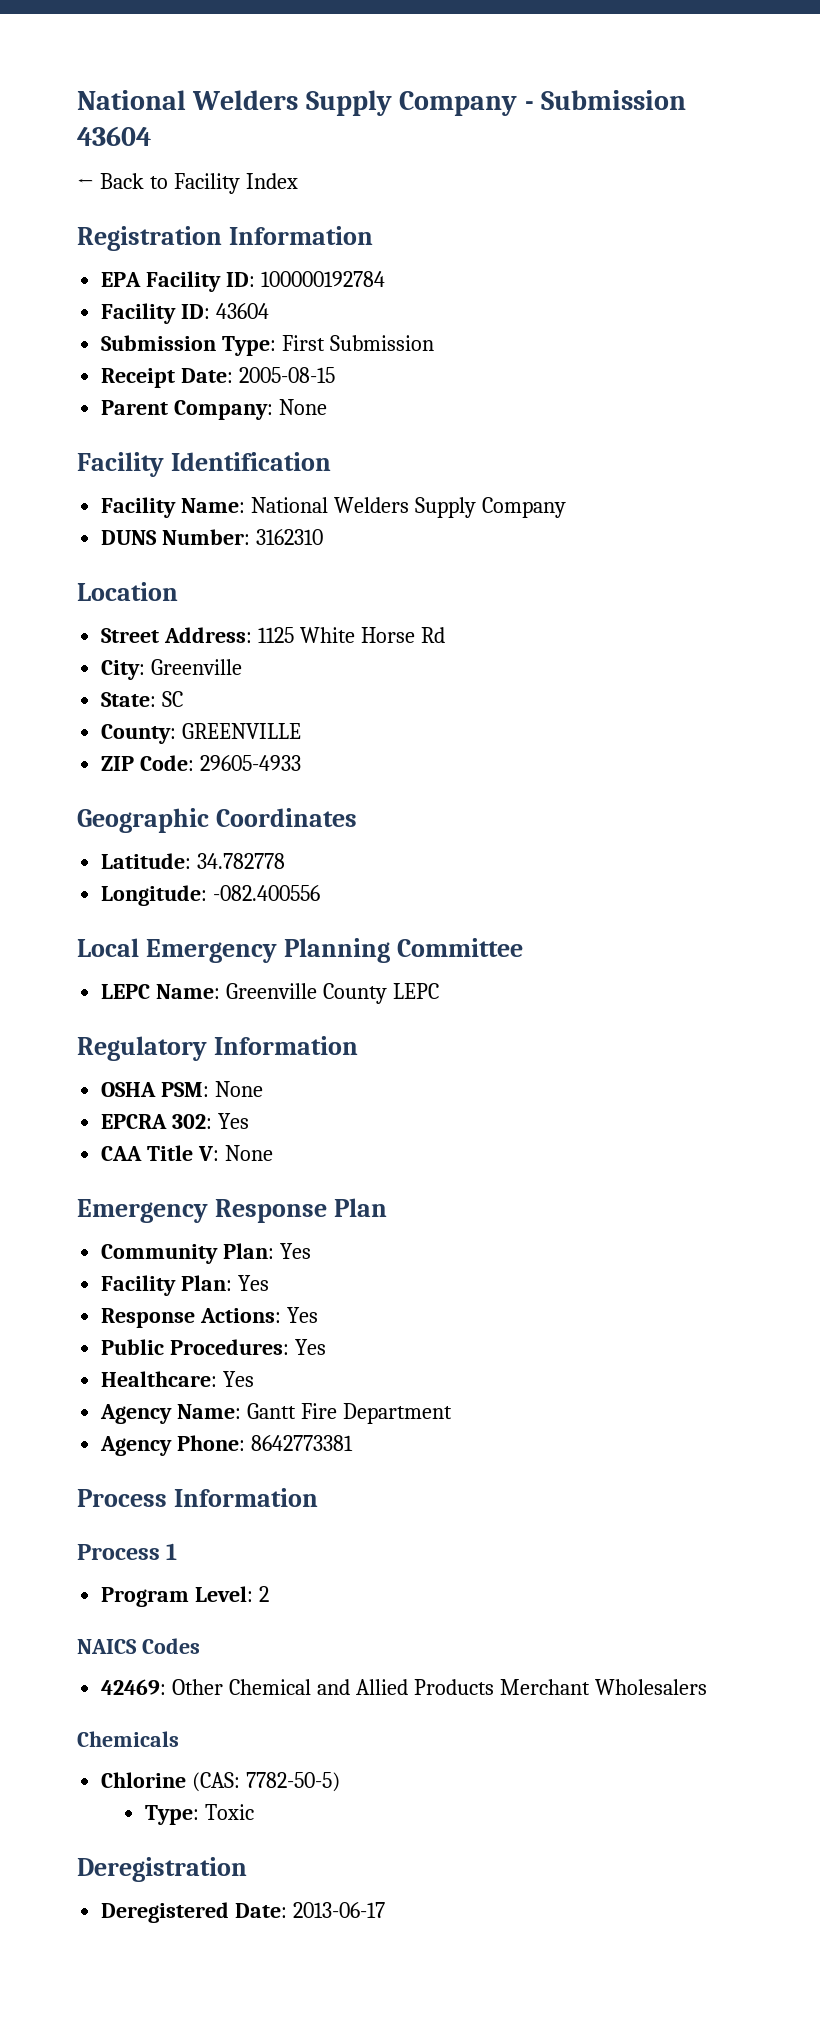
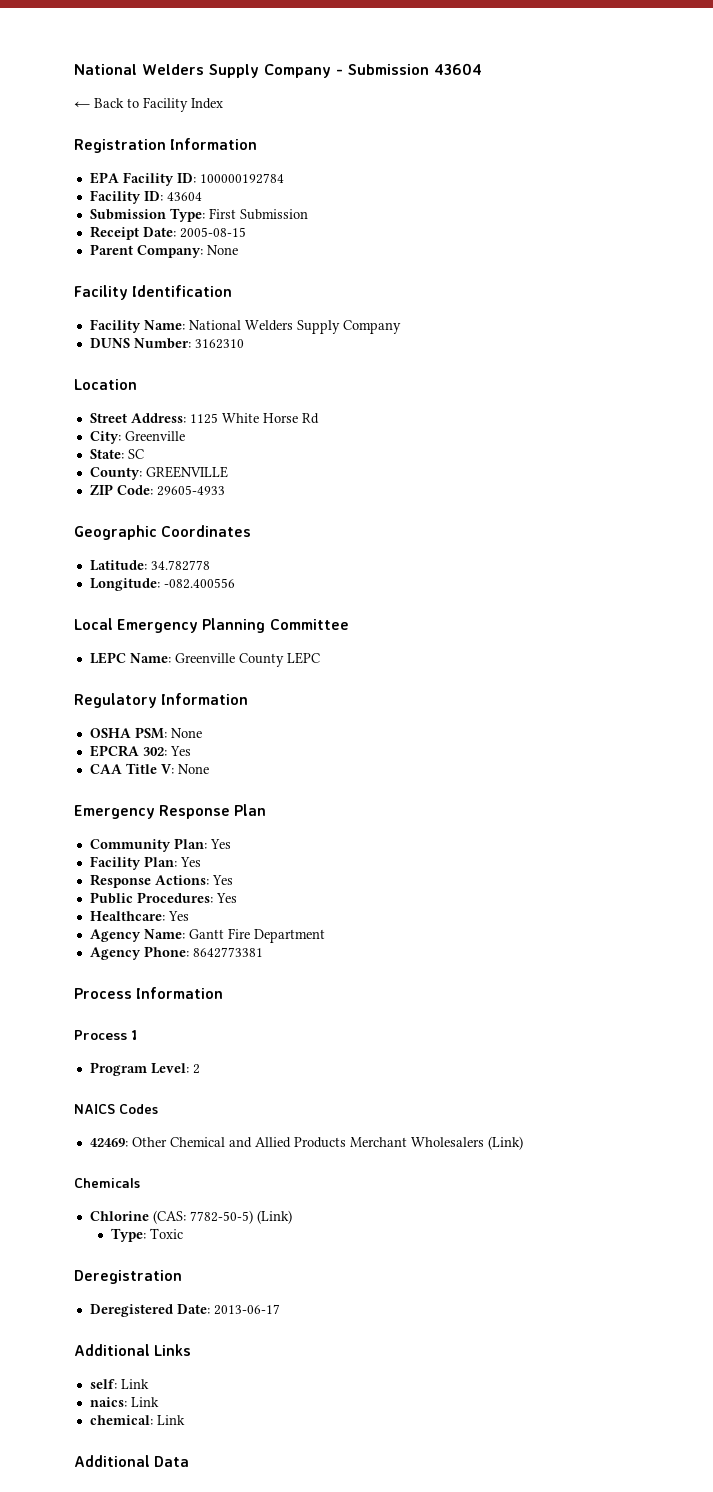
- 42469: Other Chemical and Allied Products Merchant Wholesalers
+ 42469: Other Chemical and Allied Products Merchant Wholesalers (Link)
- Chlorine (CAS: 7782-50-5)
+ Chlorine (CAS: 7782-50-5) (Link)
+ Additional Links
+ self: Link
+ naics: Link
+ chemical: Link
+ Additional Data

